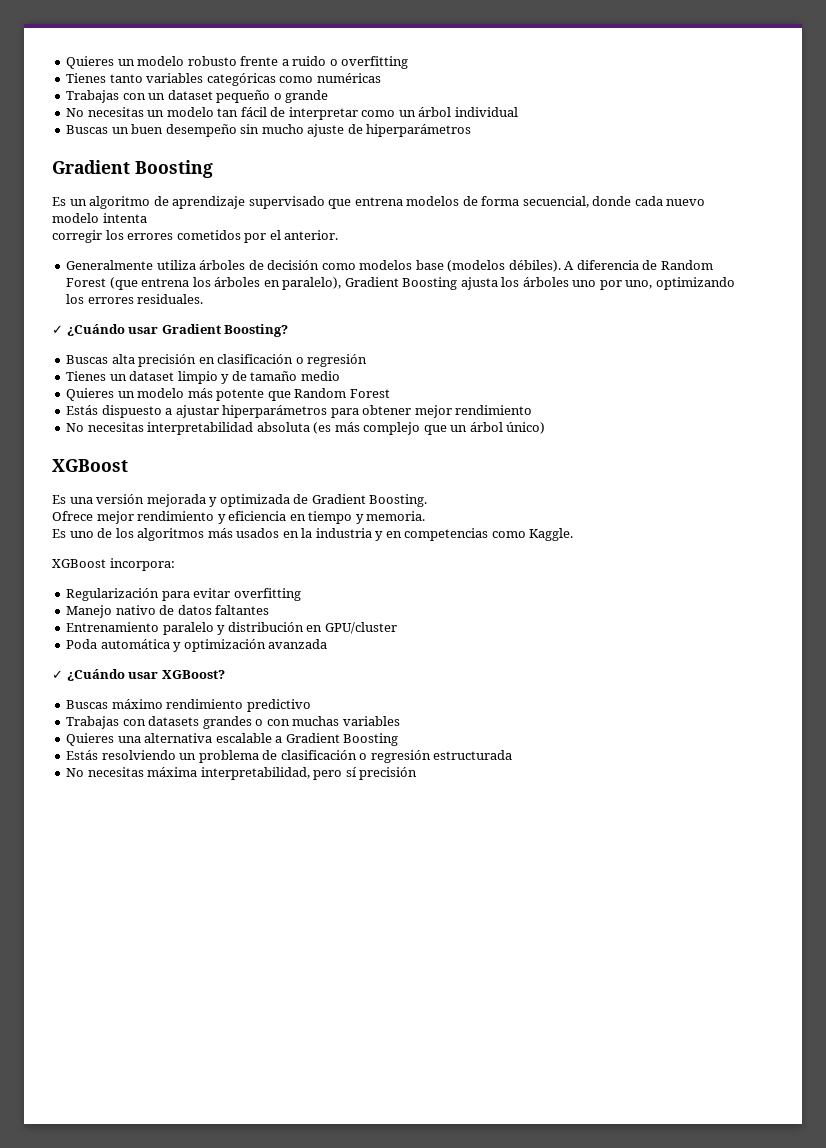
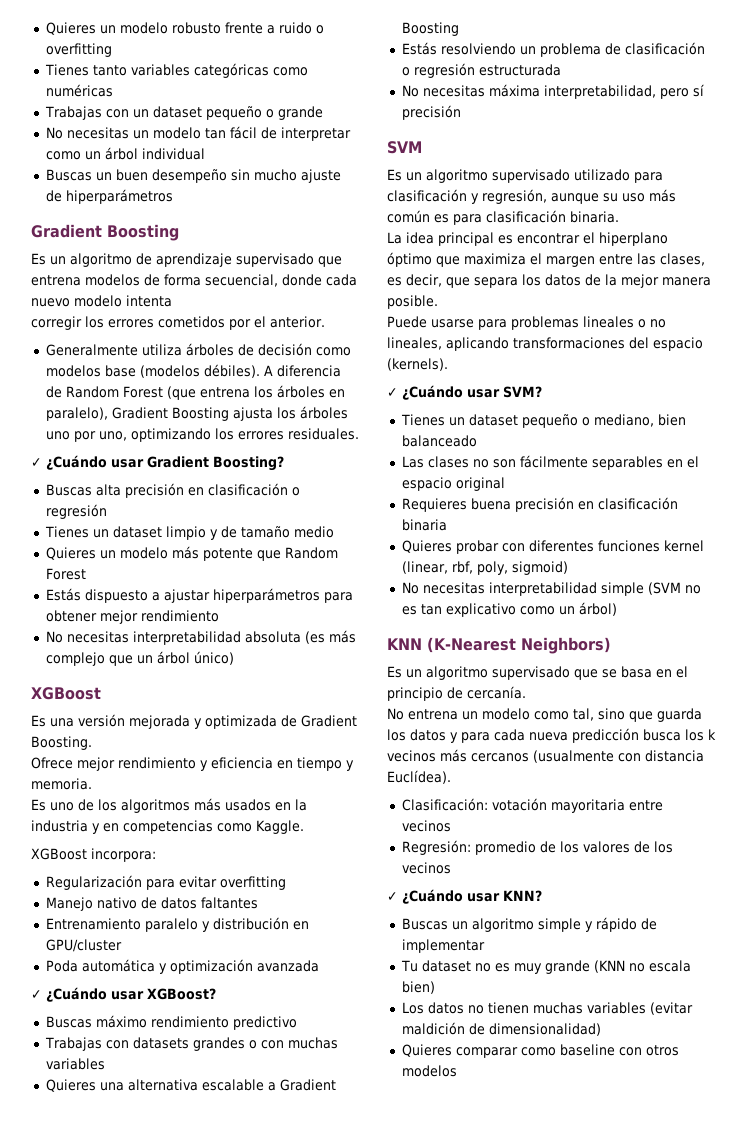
+ SVM
+ Es un algoritmo supervisado utilizado para clasificación y regresión, aunque su uso más común es para clasificación binaria.
+ La idea principal es encontrar el hiperplano óptimo que maximiza el margen entre las clases, es decir, que separa los datos de la mejor manera posible.
+ Puede usarse para problemas lineales o no lineales, aplicando transformaciones del espacio (kernels).
+ ✓ ¿Cuándo usar SVM?
+ Tienes un dataset pequeño o mediano, bien balanceado
+ Las clases no son fácilmente separables en el espacio original
+ Requieres buena precisión en clasificación binaria
+ Quieres probar con diferentes funciones kernel (linear, rbf, poly, sigmoid)
+ No necesitas interpretabilidad simple (SVM no es tan explicativo como un árbol)
+ KNN (K-Nearest Neighbors)
+ Es un algoritmo supervisado que se basa en el principio de cercanía.
+ No entrena un modelo como tal, sino que guarda los datos y para cada nueva predicción busca los k vecinos más cercanos (usualmente con distancia Euclídea).
+ Clasificación: votación mayoritaria entre vecinos
+ Regresión: promedio de los valores de los vecinos
+ ✓ ¿Cuándo usar KNN?
+ Buscas un algoritmo simple y rápido de implementar
+ Tu dataset no es muy grande (KNN no escala bien)
+ Los datos no tienen muchas variables (evitar maldición de dimensionalidad)
+ Quieres comparar como baseline con otros modelos

